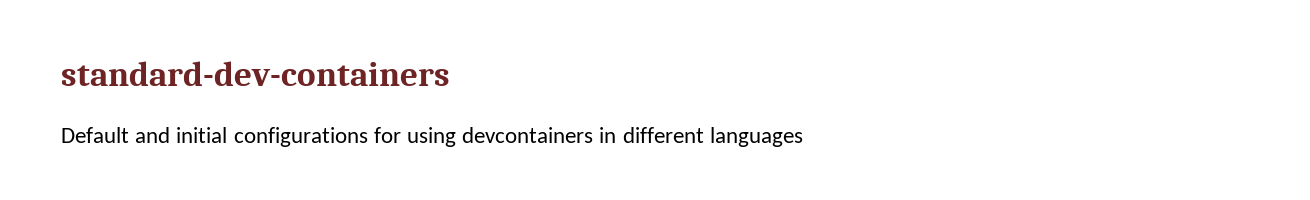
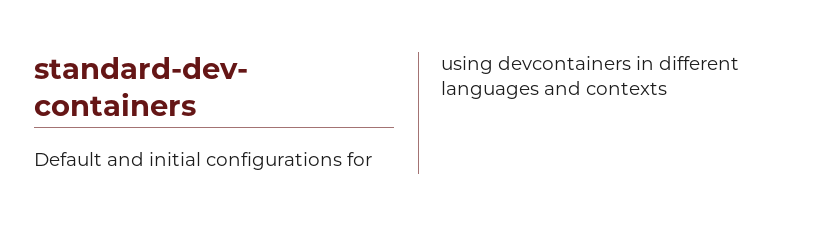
- Default and initial configurations for using devcontainers in different languages
+ Default and initial configurations for using devcontainers in different languages and contexts

